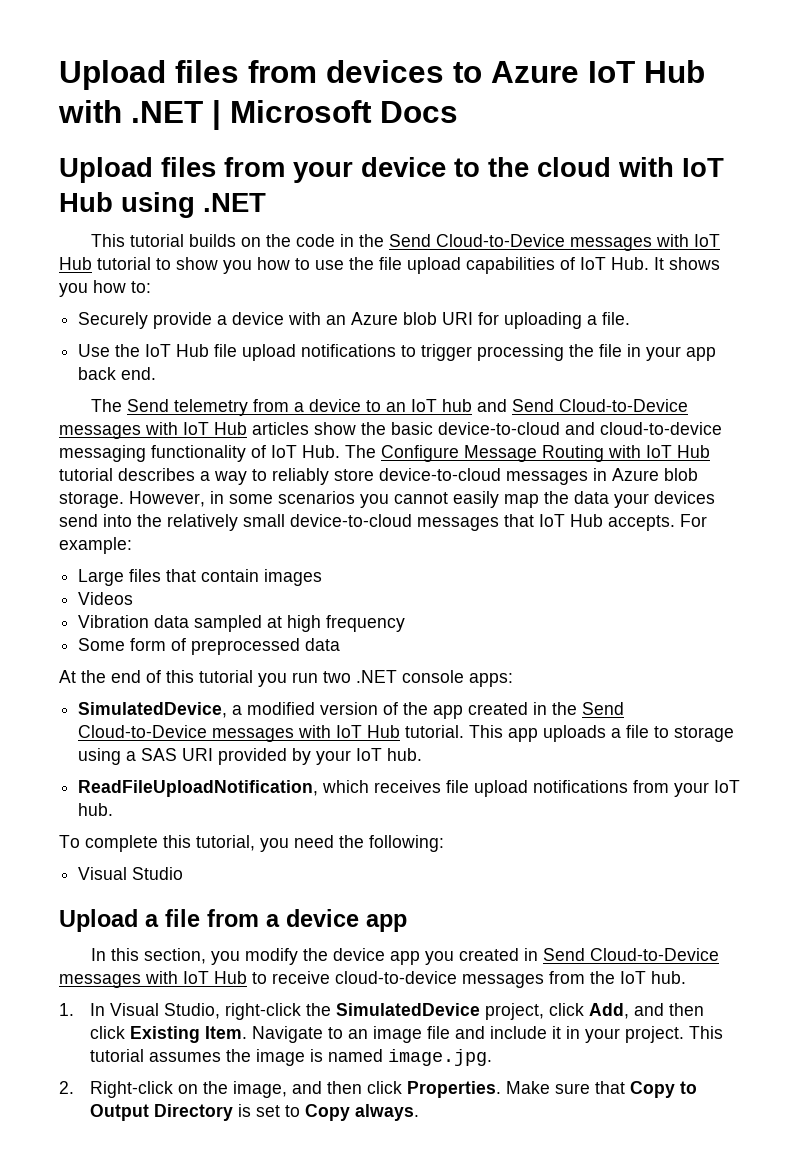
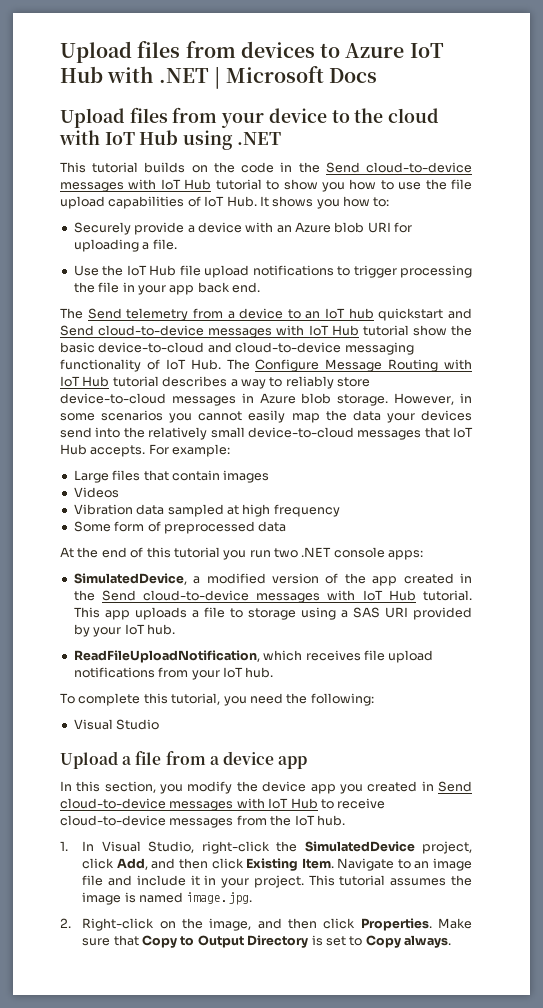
- This tutorial builds on the code in the Send Cloud-to-Device messages with IoT Hub tutorial to show you how to use the file upload capabilities of IoT Hub. It shows you how to:
+ This tutorial builds on the code in the Send cloud-to-device messages with IoT Hub tutorial to show you how to use the file upload capabilities of IoT Hub. It shows you how to:
- The Send telemetry from a device to an IoT hub and Send Cloud-to-Device messages with IoT Hub articles show the basic device-to-cloud and cloud-to-device messaging functionality of IoT Hub. The Configure Message Routing with IoT Hub tutorial describes a way to reliably store device-to-cloud messages in Azure blob storage.
+ The Send telemetry from a device to an IoT hub quickstart and Send cloud-to-device messages with IoT Hub tutorial show the basic device-to-cloud and cloud-to-device messaging functionality of IoT Hub. The Configure Message Routing with IoT Hub tutorial describes a way to reliably store device-to-cloud messages in Azure blob storage.
- SimulatedDevice, a modified version of the app created in the Send Cloud-to-Device messages with IoT Hub tutorial.
+ SimulatedDevice, a modified version of the app created in the Send cloud-to-device messages with IoT Hub tutorial.
- In this section, you modify the device app you created in Send Cloud-to-Device messages with IoT Hub to receive cloud-to-device messages from the IoT hub.
+ In this section, you modify the device app you created in Send cloud-to-device messages with IoT Hub to receive cloud-to-device messages from the IoT hub.

